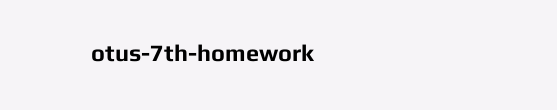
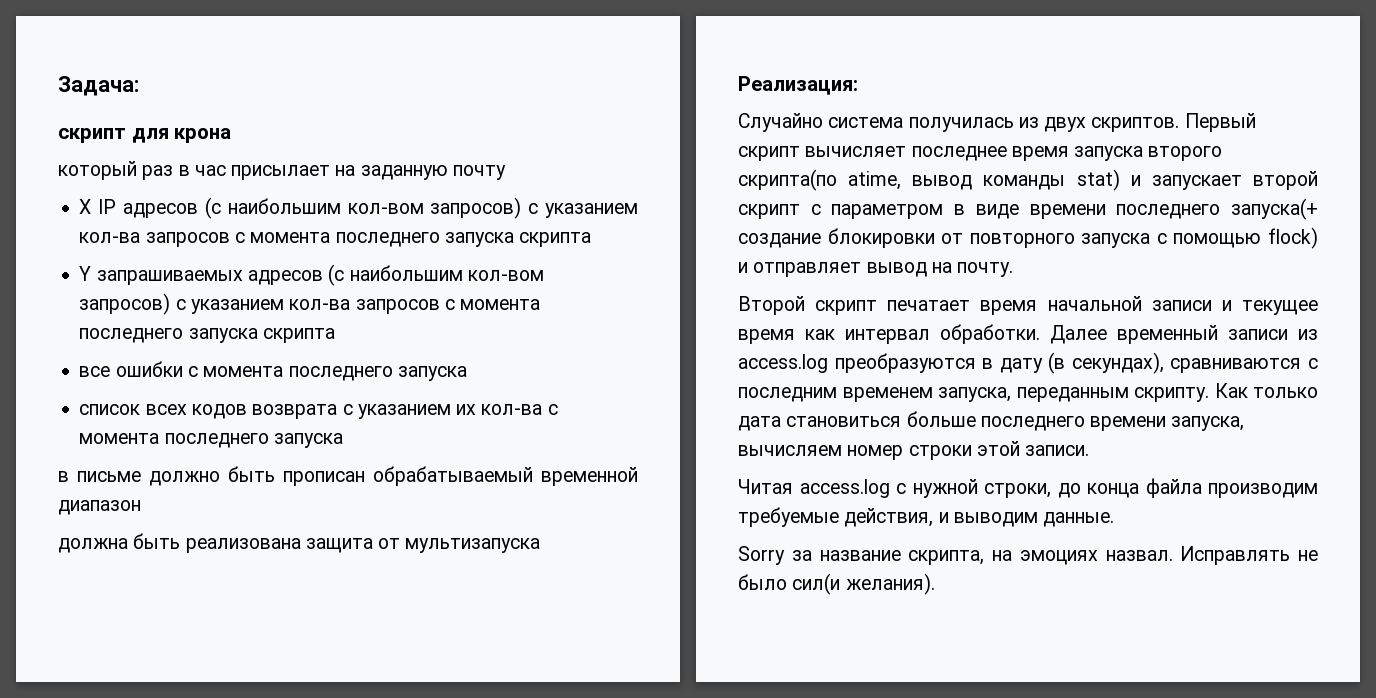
- otus-7th-homework
+ Задача:
+ скрипт для крона
+ который раз в час присылает на заданную почту
+ X IP адресов (с наибольшим кол-вом запросов) с указанием кол-ва запросов c момента последнего запуска скрипта
+ Y запрашиваемых адресов (с наибольшим кол-вом запросов) с указанием кол-ва запросов c момента последнего запуска скрипта
+ все ошибки c момента последнего запуска
+ список всех кодов возврата с указанием их кол-ва с момента последнего запуска
+ в письме должно быть прописан обрабатываемый временной диапазон
+ должна быть реализована защита от мультизапуска
+ Реализация:
+ Случайно система получилась из двух скриптов. Первый скрипт вычисляет последнее время запуска второго скрипта(по atime, вывод команды stat) и запускает второй скрипт с параметром в виде времени последнего запуска(+ создание блокировки от повторного запуска с помощью flock) и отправляет вывод на почту.
+ Второй скрипт печатает время начальной записи и текущее время как интервал обработки. Далее временный записи из access.log преобразуются в дату (в секундах), сравниваются с последним временем запуска, переданным скрипту. Как только дата становиться больше последнего времени запуска, вычисляем номер строки этой записи.
+ Читая access.log с нужной строки, до конца файла производим требуемые действия, и выводим данные.
+ Sorry за название скрипта, на эмоциях назвал. Исправлять не было сил(и желания).

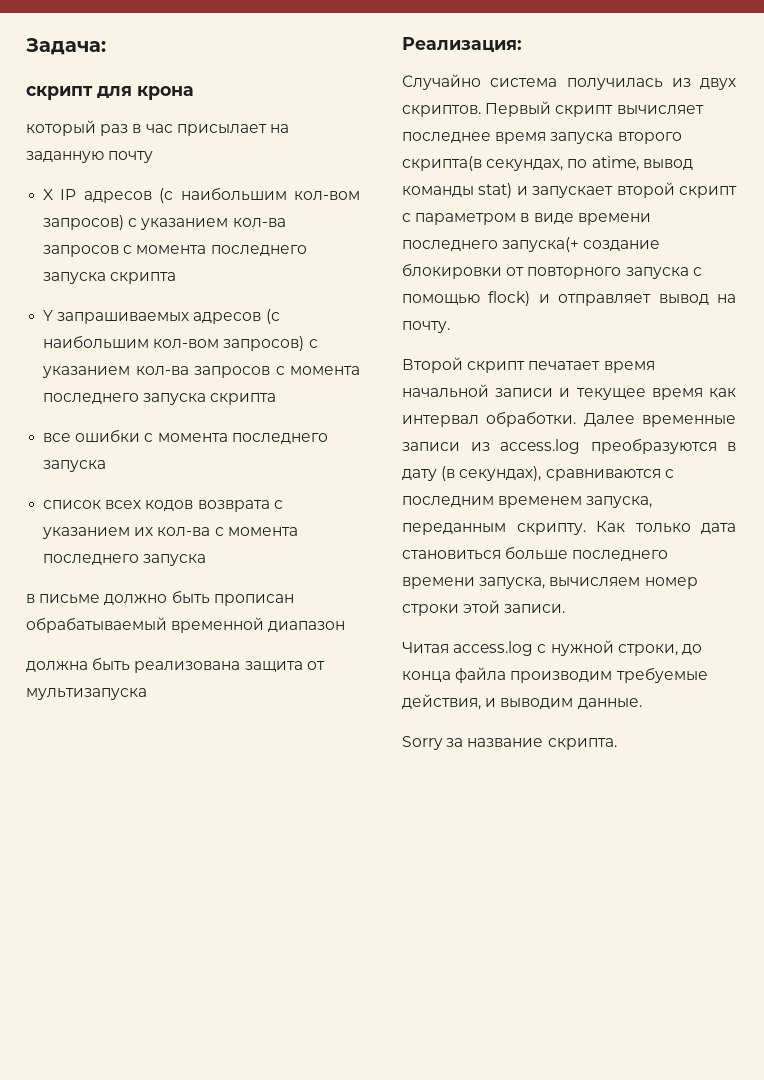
- Первый скрипт вычисляет последнее время запуска второго скрипта(по atime, вывод команды stat) и запускает второй скрипт с параметром в виде времени последнего запуска(+ создание блокировки от повторного запуска с помощью flock) и отправляет вывод на почту.
+ Первый скрипт вычисляет последнее время запуска второго скрипта(в секундах, по atime, вывод команды stat) и запускает второй скрипт с параметром в виде времени последнего запуска(+ создание блокировки от повторного запуска с помощью flock) и отправляет вывод на почту.
- Далее временный записи из access.log преобразуются в дату (в секундах), сравниваются с последним временем запуска, переданным скрипту.
+ Далее временные записи из access.log преобразуются в дату (в секундах), сравниваются с последним временем запуска, переданным скрипту.
- Sorry за название скрипта, на эмоциях назвал. Исправлять не было сил(и желания).
+ Sorry за название скрипта.

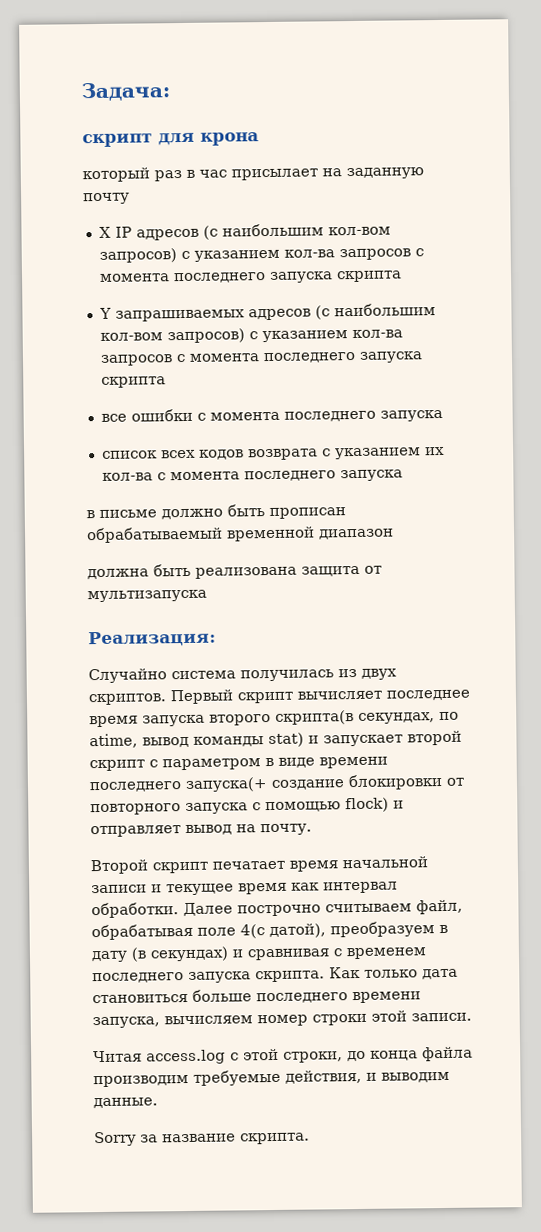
- Далее временные записи из access.log преобразуются в дату (в секундах), сравниваются с последним временем запуска, переданным скрипту.
+ Далее построчно считываем файл, обрабатывая поле 4(с датой), преобразуем в дату (в секундах) и сравнивая с временем последнего запуска скрипта.
- Читая access.log с нужной строки, до конца файла производим требуемые действия, и выводим данные.
+ Читая access.log с этой строки, до конца файла производим требуемые действия, и выводим данные.

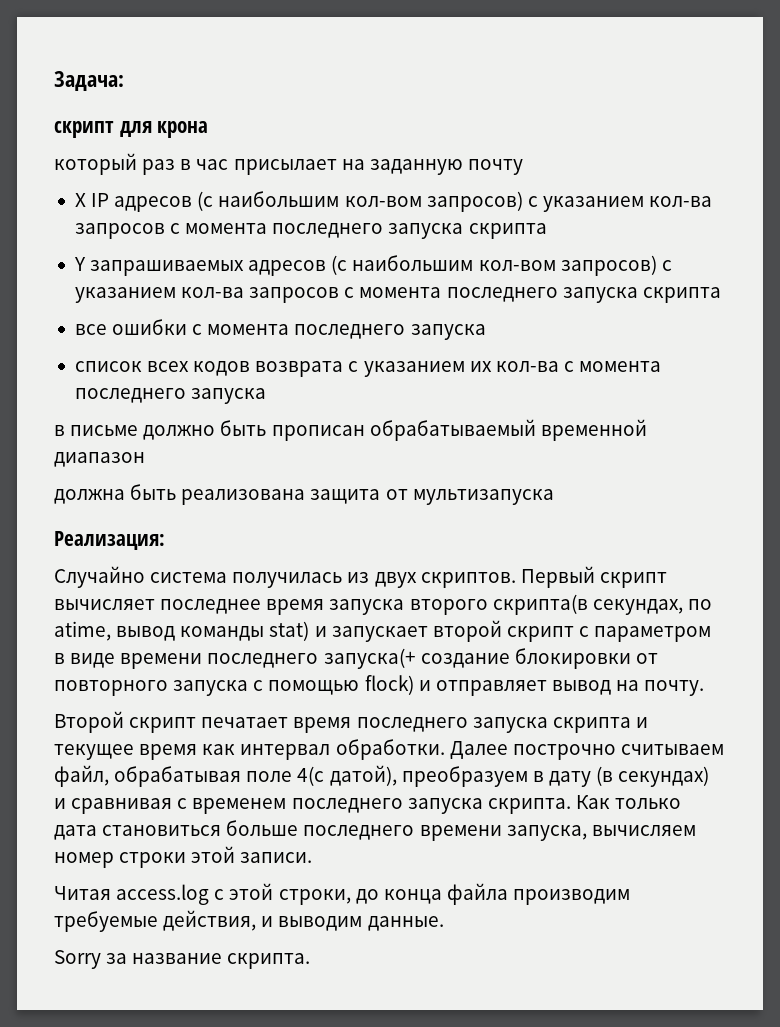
- Второй скрипт печатает время начальной записи и текущее время как интервал обработки.
+ Второй скрипт печатает время последнего запуска скрипта и текущее время как интервал обработки.

